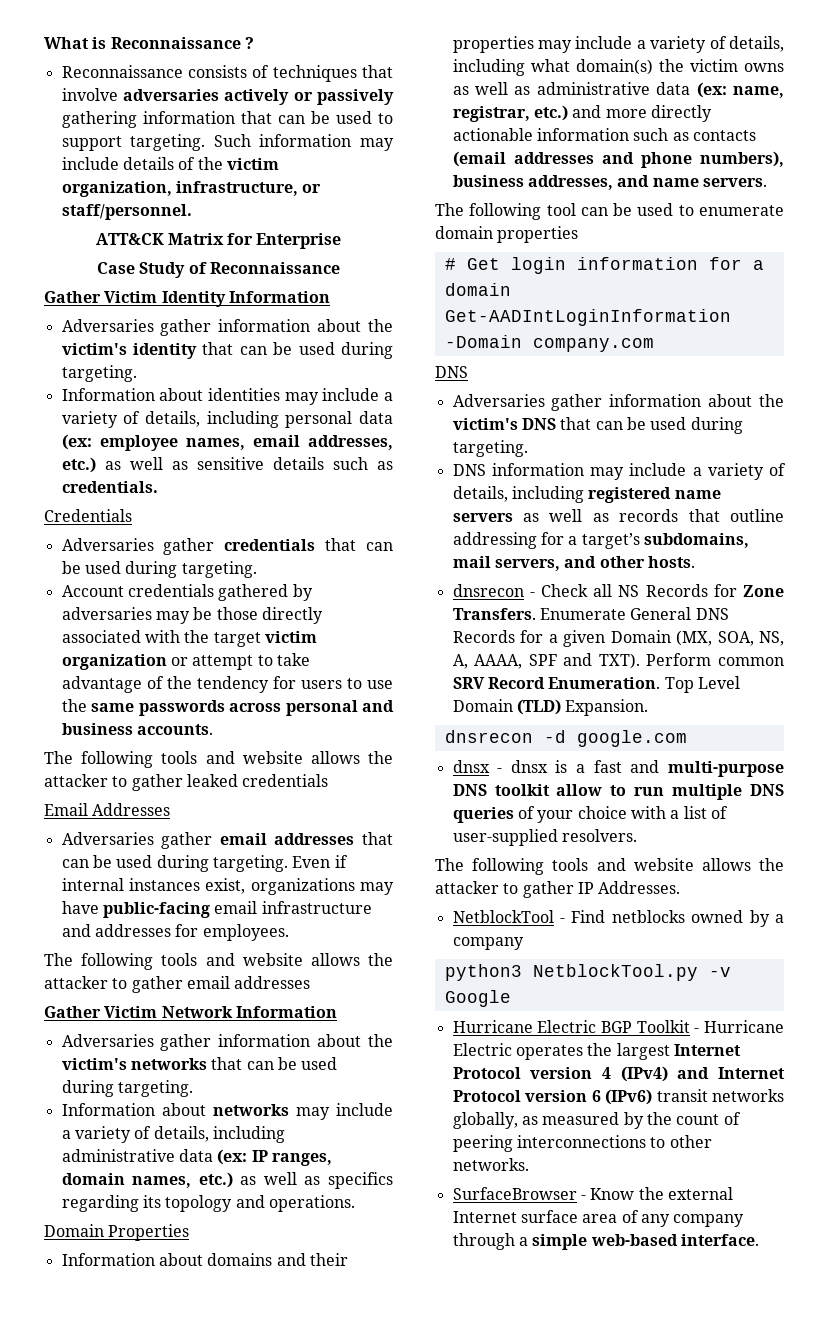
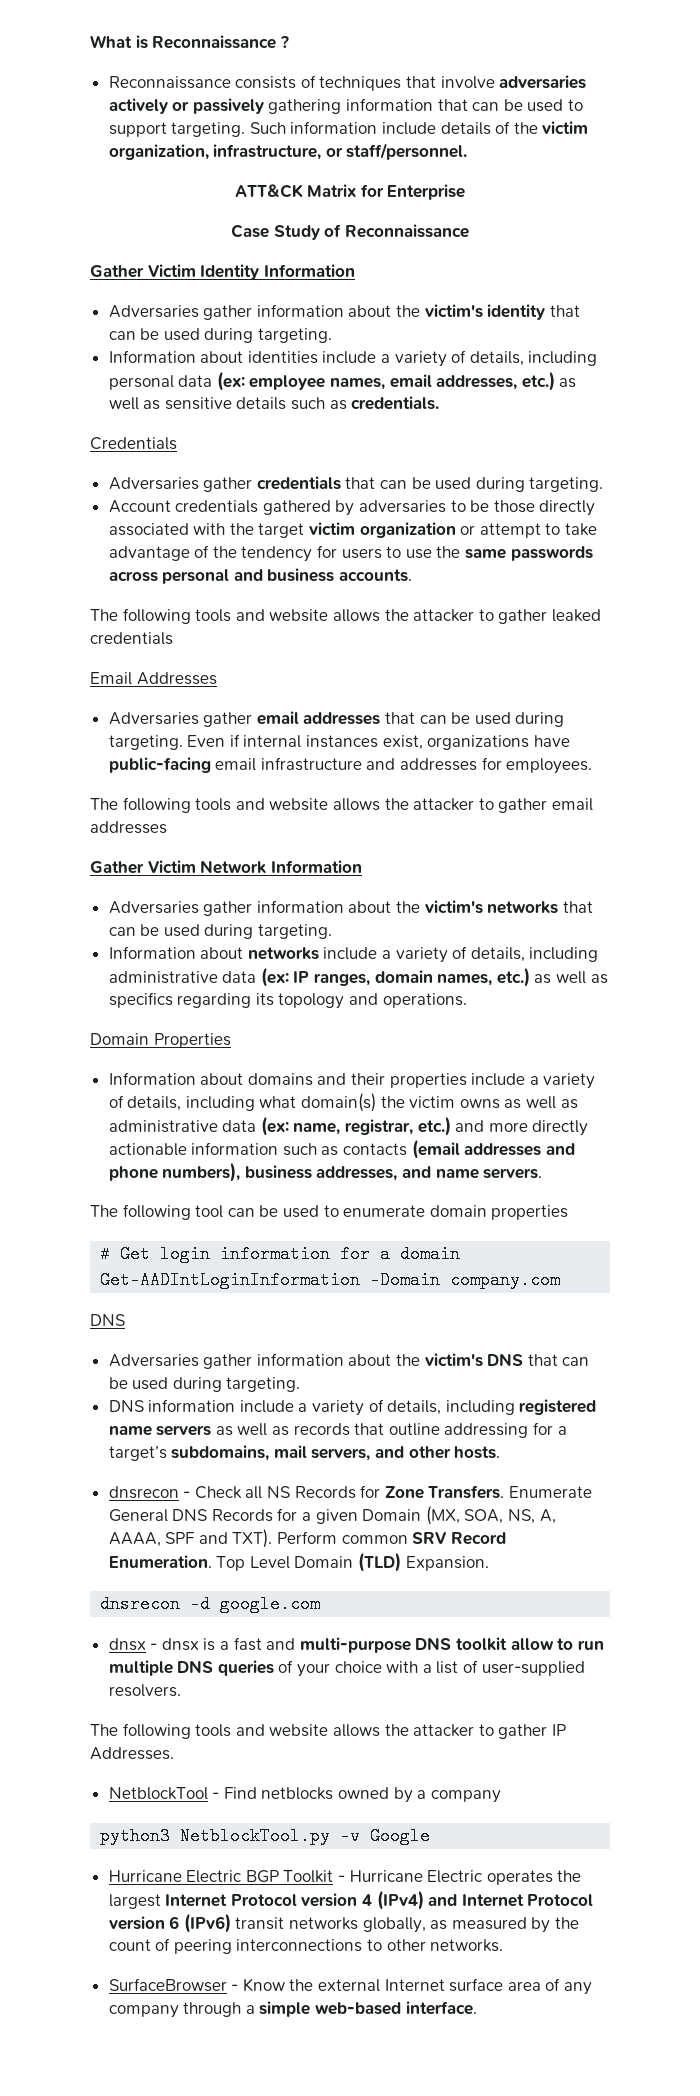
- Such information may include details of the victim organization, infrastructure, or staff/personnel.
+ Such information include details of the victim organization, infrastructure, or staff/personnel.
- Information about identities may include a variety of details, including personal data (ex: employee names, email addresses, etc.) as well as sensitive details such as credentials.
+ Information about identities include a variety of details, including personal data (ex: employee names, email addresses, etc.) as well as sensitive details such as credentials.
- Account credentials gathered by adversaries may be those directly associated with the target victim organization or attempt to take advantage of the tendency for users to use the same passwords across personal and business accounts.
+ Account credentials gathered by adversaries to be those directly associated with the target victim organization or attempt to take advantage of the tendency for users to use the same passwords across personal and business accounts.
- Even if internal instances exist, organizations may have public-facing email infrastructure and addresses for employees.
+ Even if internal instances exist, organizations have public-facing email infrastructure and addresses for employees.
- Information about networks may include a variety of details, including administrative data (ex: IP ranges, domain names, etc.) as well as specifics regarding its topology and operations.
+ Information about networks include a variety of details, including administrative data (ex: IP ranges, domain names, etc.) as well as specifics regarding its topology and operations.
- Information about domains and their properties may include a variety of details, including what domain(s) the victim owns as well as administrative data (ex: name, registrar, etc.) and more directly actionable information such as contacts (email addresses and phone numbers), business addresses, and name servers.
+ Information about domains and their properties include a variety of details, including what domain(s) the victim owns as well as administrative data (ex: name, registrar, etc.) and more directly actionable information such as contacts (email addresses and phone numbers), business addresses, and name servers.
- DNS information may include a variety of details, including registered name servers as well as records that outline addressing for a target’s subdomains, mail servers, and other hosts.
+ DNS information include a variety of details, including registered name servers as well as records that outline addressing for a target’s subdomains, mail servers, and other hosts.

